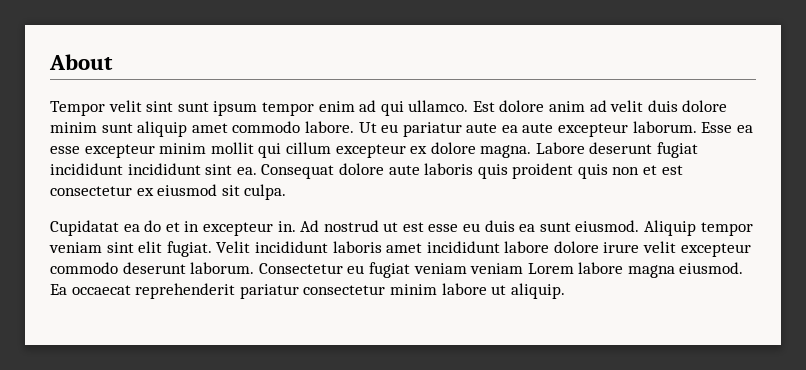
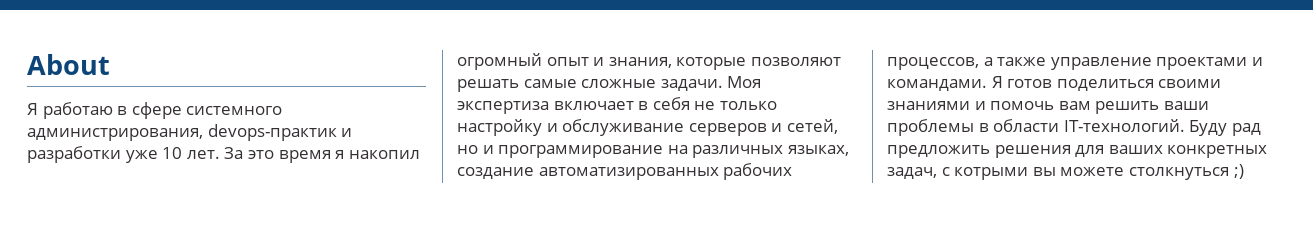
- Tempor velit sint sunt ipsum tempor enim ad qui ullamco. Est dolore anim ad velit duis dolore minim sunt aliquip amet commodo labore. Ut eu pariatur aute ea aute excepteur laborum. Esse ea esse excepteur minim mollit qui cillum excepteur ex dolore magna. Labore deserunt fugiat incididunt incididunt sint ea. Consequat dolore aute laboris quis proident quis non et est consectetur ex eiusmod sit culpa.
- Cupidatat ea do et in excepteur in. Ad nostrud ut est esse eu duis ea sunt eiusmod. Aliquip tempor veniam sint elit fugiat. Velit incididunt laboris amet incididunt labore dolore irure velit excepteur commodo deserunt laborum. Consectetur eu fugiat veniam veniam Lorem labore magna eiusmod. Ea occaecat reprehenderit pariatur consectetur minim labore ut aliquip.
+ Я работаю в сфере системного администрирования, devops-практик и разработки уже 10 лет. За это время я накопил огромный опыт и знания, которые позволяют решать самые сложные задачи. Моя экспертиза включает в себя не только настройку и обслуживание серверов и сетей, но и программирование на различных языках, создание автоматизированных рабочих процессов, а также управление проектами и командами. Я готов поделиться своими знаниями и помочь вам решить ваши проблемы в области IT-технологий. Буду рад предложить решения для ваших конкретных задач, с котрыми вы можете столкнуться ;)

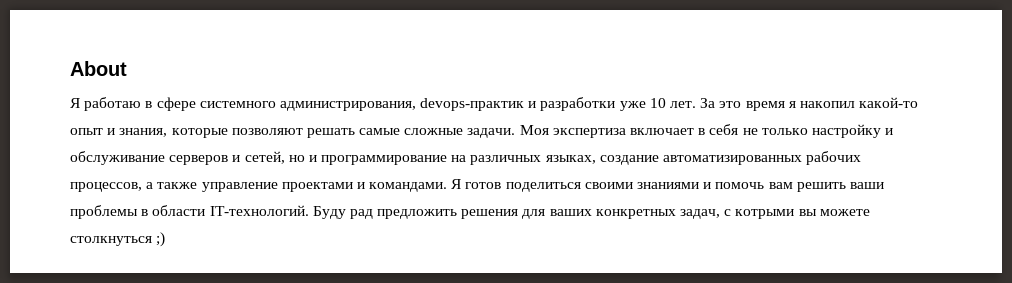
- За это время я накопил огромный опыт и знания, которые позволяют решать самые сложные задачи.
+ За это время я накопил какой-то опыт и знания, которые позволяют решать самые сложные задачи.

